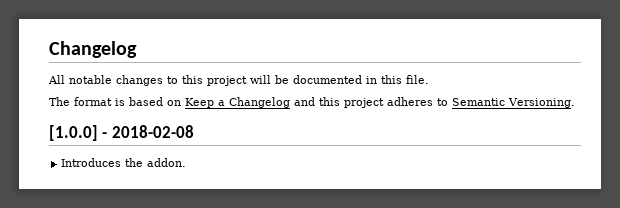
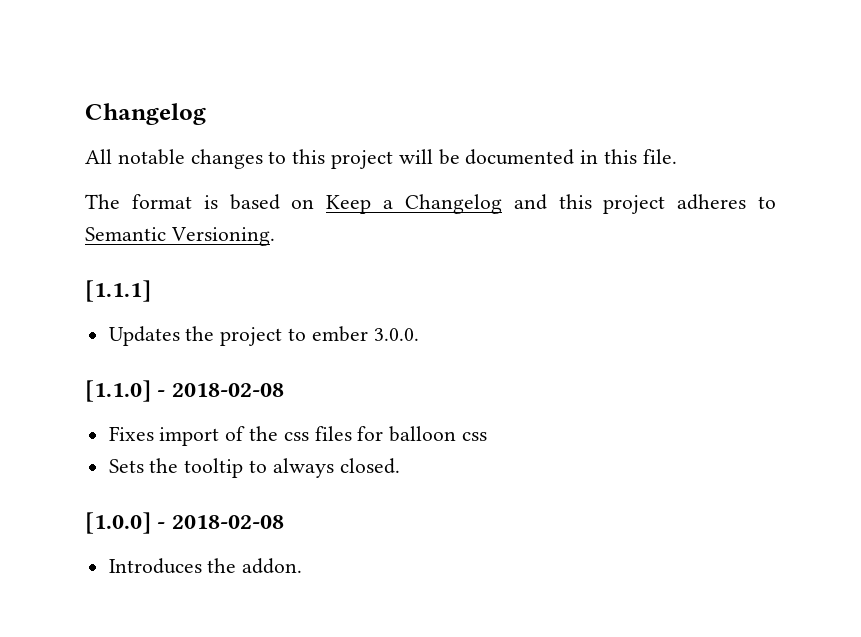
+ [1.1.1]
+ Updates the project to ember 3.0.0.
+ [1.1.0] - 2018-02-08
+ Fixes import of the css files for balloon css
+ Sets the tooltip to always closed.

